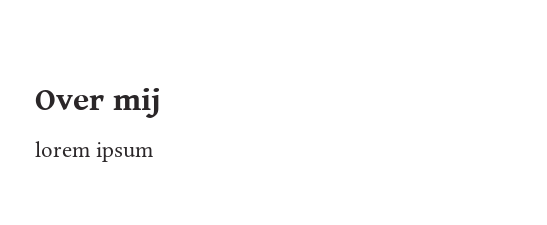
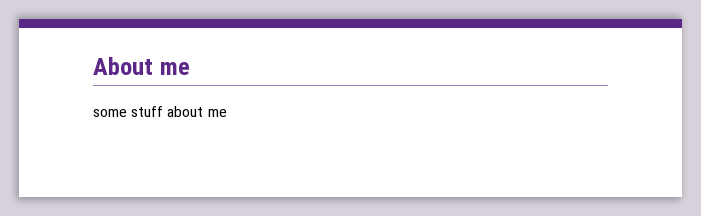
- Over mij
- lorem ipsum
+ About me
+ some stuff about me

